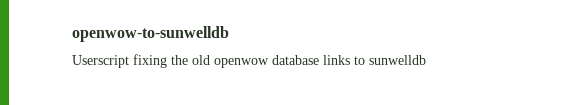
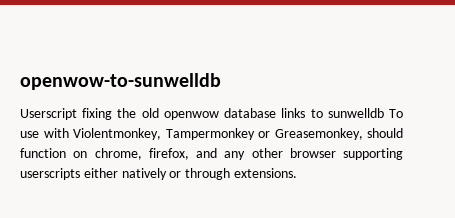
- Userscript fixing the old openwow database links to sunwelldb
+ Userscript fixing the old openwow database links to sunwelldb To use with Violentmonkey, Tampermonkey or Greasemonkey, should function on chrome, firefox, and any other browser supporting userscripts either natively or through extensions.

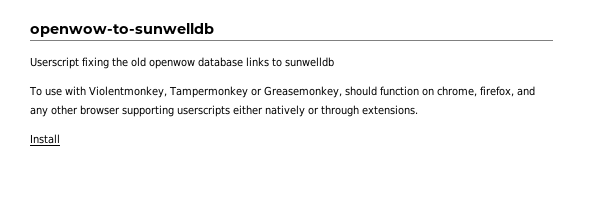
- Userscript fixing the old openwow database links to sunwelldb To use with Violentmonkey, Tampermonkey or Greasemonkey, should function on chrome, firefox, and any other browser supporting userscripts either natively or through extensions.
+ Userscript fixing the old openwow database links to sunwelldb
+ To use with Violentmonkey, Tampermonkey or Greasemonkey, should function on chrome, firefox, and any other browser supporting userscripts either natively or through extensions.
+ Install

